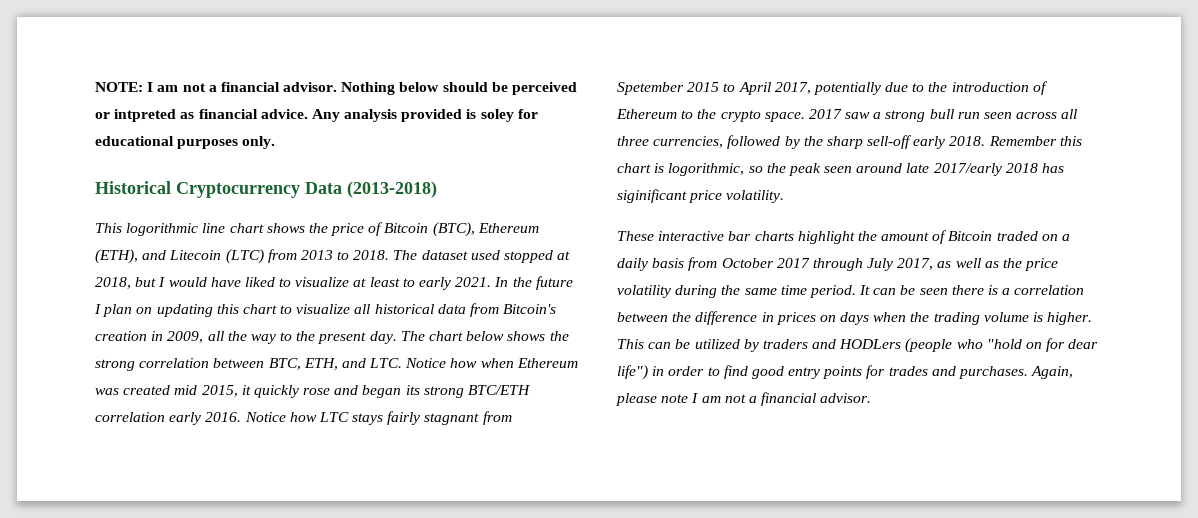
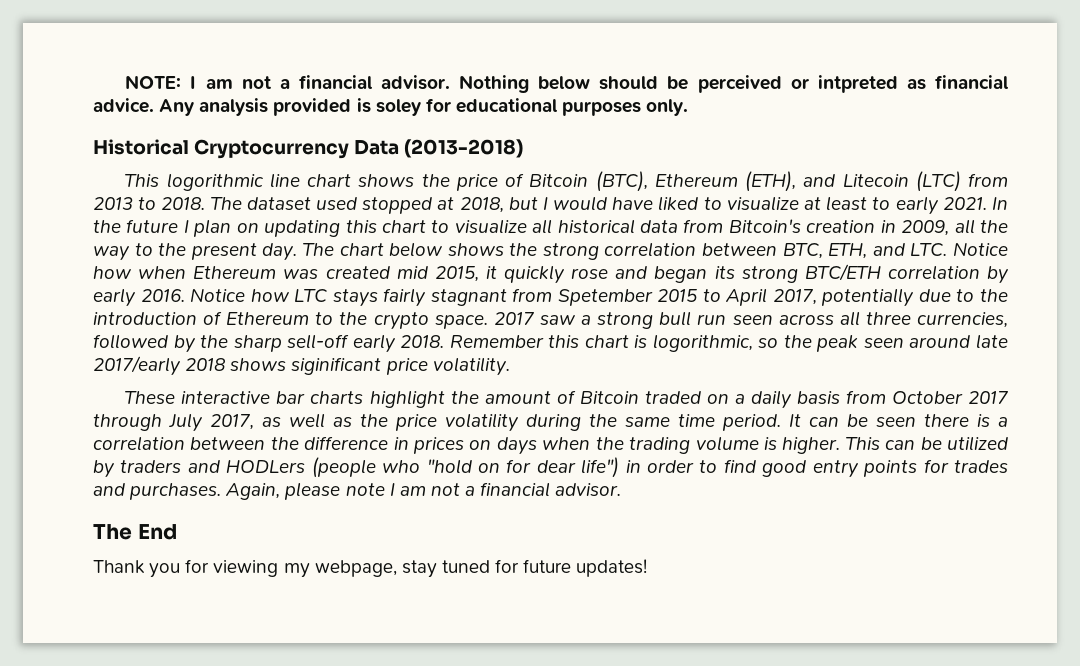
- The chart below shows the strong correlation between BTC, ETH, and LTC. Notice how when Ethereum was created mid 2015, it quickly rose and began its strong BTC/ETH correlation early 2016.
+ The chart below shows the strong correlation between BTC, ETH, and LTC. Notice how when Ethereum was created mid 2015, it quickly rose and began its strong BTC/ETH correlation by early 2016.
- Remember this chart is logorithmic, so the peak seen around late 2017/early 2018 has siginificant price volatility.
+ Remember this chart is logorithmic, so the peak seen around late 2017/early 2018 shows siginificant price volatility.
+ The End
+ Thank you for viewing my webpage, stay tuned for future updates!

